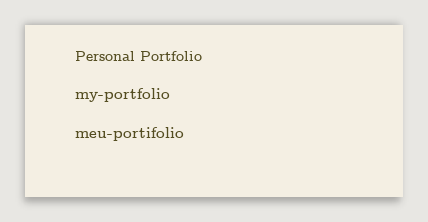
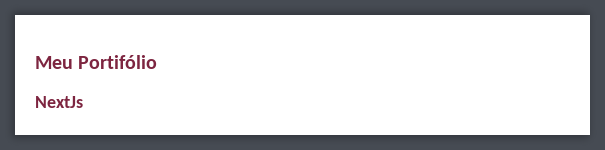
- Personal Portfolio
- my-portfolio
- meu-portifolio
+ Meu Portifólio
+ NextJs

